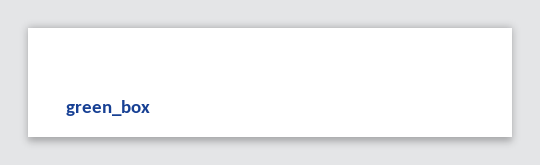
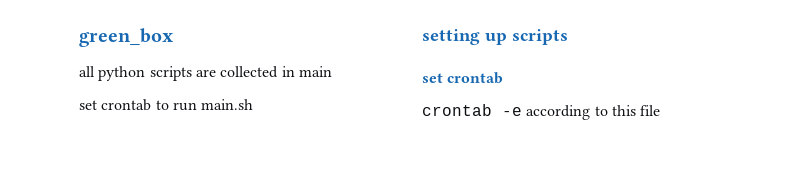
+ all python scripts are collected in main
+ set crontab to run main.sh
+ setting up scripts
+ set crontab
+ crontab -e according to this file

